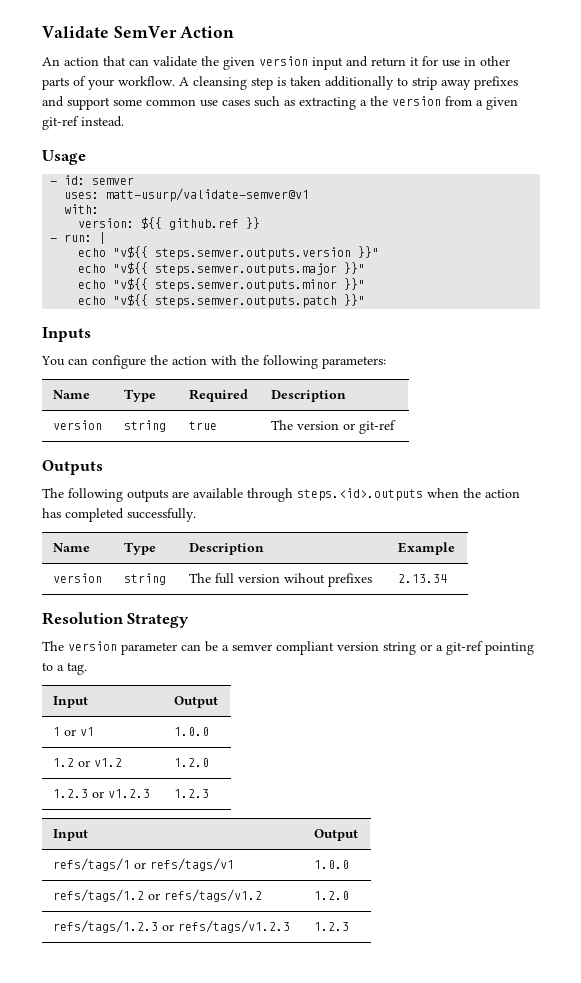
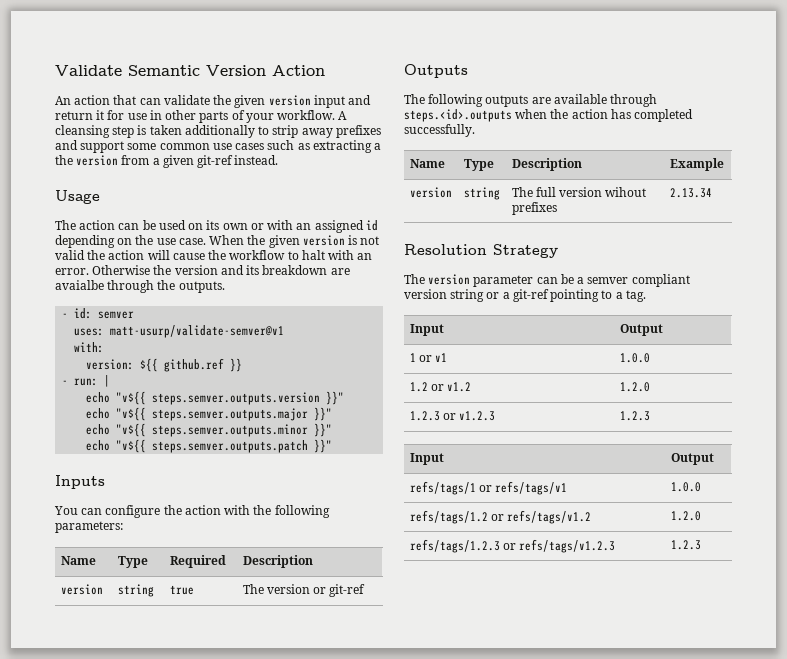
- Validate SemVer Action
+ Validate Semantic Version Action
+ The action can be used on its own or with an assigned id depending on the use case. When the given version is not valid the action will cause the workflow to halt with an error. Otherwise the version and its breakdown are avaialbe through the outputs.

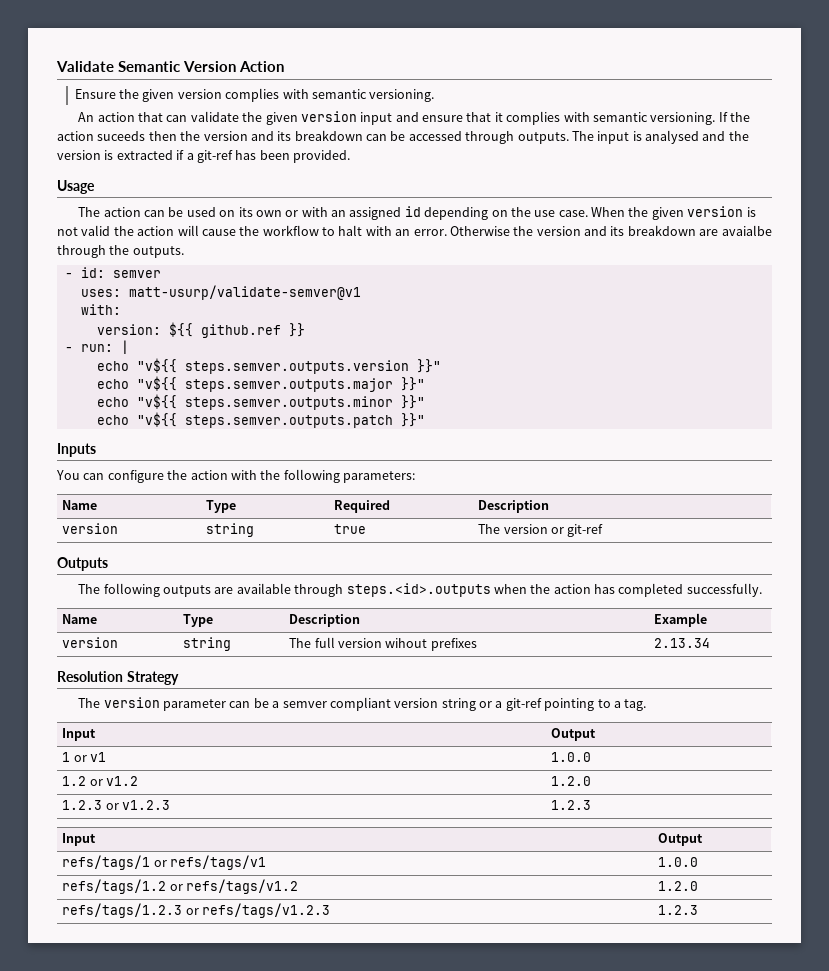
+ Ensure the given version complies with semantic versioning.
- An action that can validate the given version input and return it for use in other parts of your workflow. A cleansing step is taken additionally to strip away prefixes and support some common use cases such as extracting a the version from a given git-ref instead.
+ An action that can validate the given version input and ensure that it complies with semantic versioning. If the action suceeds then the version and its breakdown can be accessed through outputs. The input is analysed and the version is extracted if a git-ref has been provided.

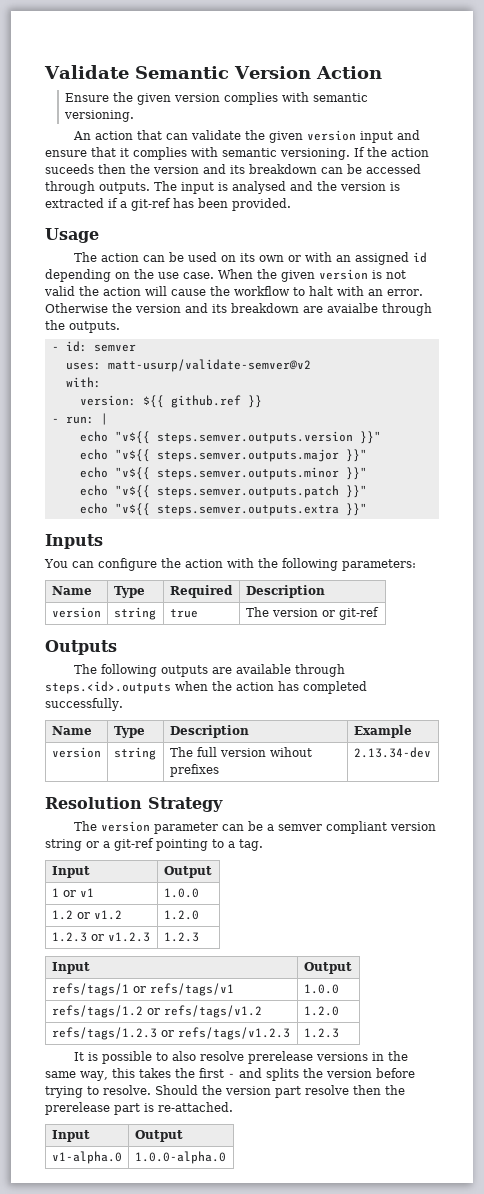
- uses: matt-usurp/validate-semver@v1
+ uses: matt-usurp/validate-semver@v2
+ echo "v${{ steps.semver.outputs.extra }}"
- version | string | The full version wihout prefixes | 2.13.34
+ version | string | The full version wihout prefixes | 2.13.34-dev
+ It is possible to also resolve prerelease versions in the same way, this takes the first - and splits the version before trying to resolve. Should the version part resolve then the prerelease part is re-attached.
+ Input | Output
+ v1-alpha.0 | 1.0.0-alpha.0

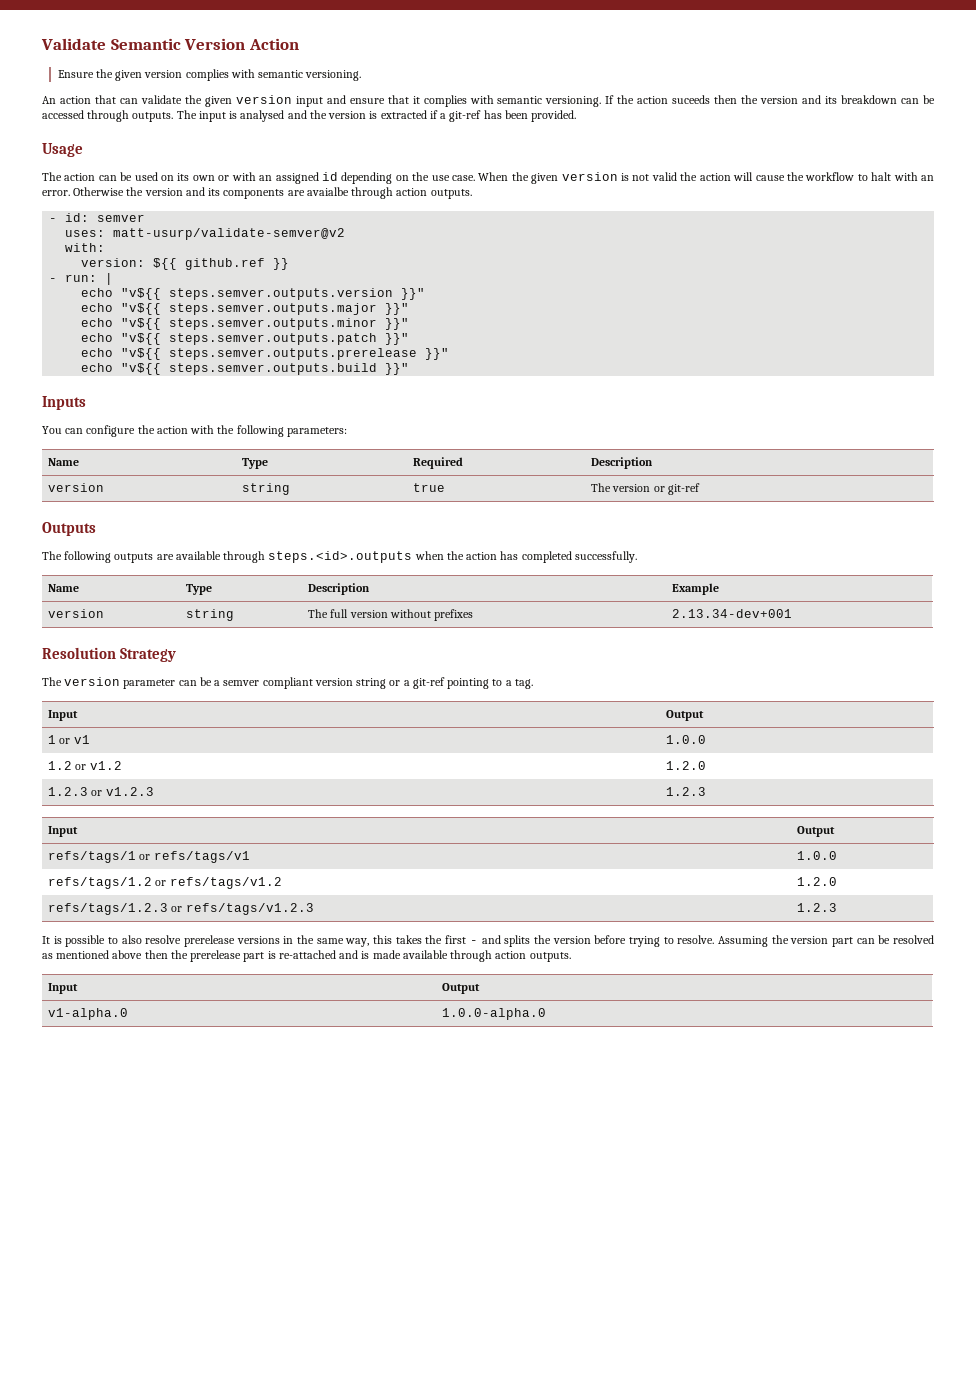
- Otherwise the version and its breakdown are avaialbe through the outputs.
+ Otherwise the version and its components are avaialbe through action outputs.
- echo "v${{ steps.semver.outputs.extra }}"
+ echo "v${{ steps.semver.outputs.prerelease }}"
+ echo "v${{ steps.semver.outputs.build }}"
- version | string | The full version wihout prefixes | 2.13.34-dev
+ version | string | The full version without prefixes | 2.13.34-dev+001
- Should the version part resolve then the prerelease part is re-attached.
+ Assuming the version part can be resolved as mentioned above then the prerelease part is re-attached and is made available through action outputs.

